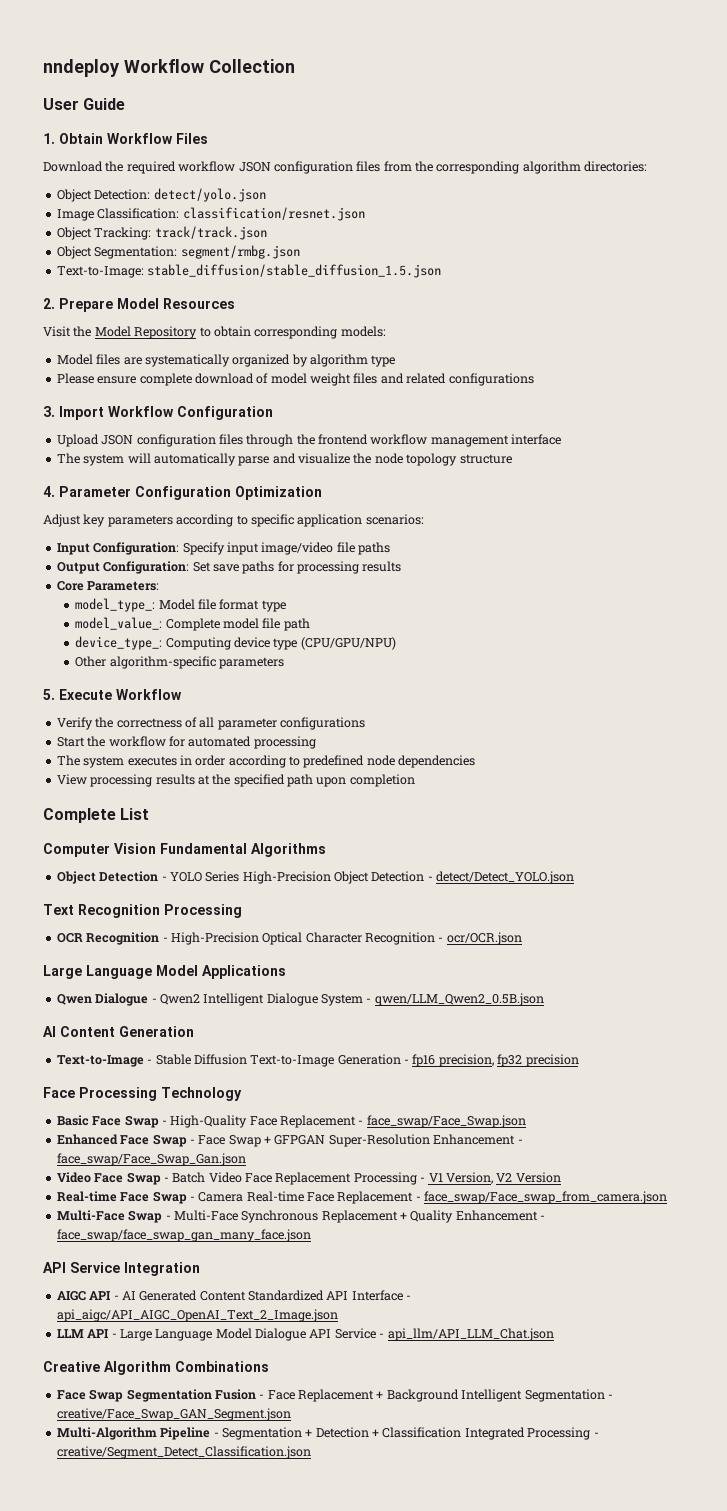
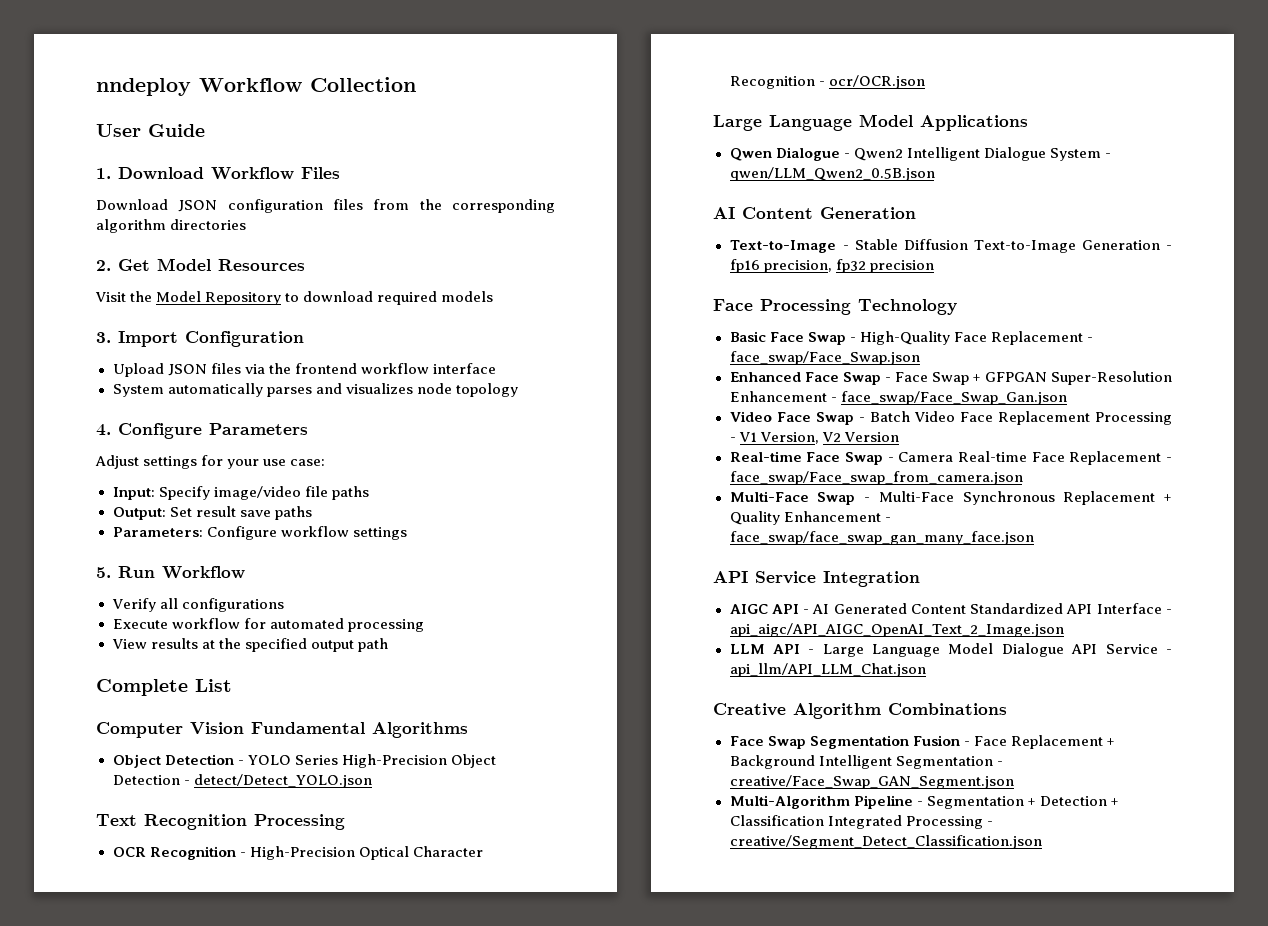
- 1. Obtain Workflow Files
+ 1. Download Workflow Files
- Download the required workflow JSON configuration files from the corresponding algorithm directories:
- Object Detection: detect/yolo.json
- Image Classification: classification/resnet.json
- Object Tracking: track/track.json
- Object Segmentation: segment/rmbg.json
- Text-to-Image: stable_diffusion/stable_diffusion_1.5.json
+ Download JSON configuration files from the corresponding algorithm directories
- 2. Prepare Model Resources
+ 2. Get Model Resources
- Visit the Model Repository to obtain corresponding models:
- Model files are systematically organized by algorithm type
- Please ensure complete download of model weight files and related configurations
+ Visit the Model Repository to download required models
- 3. Import Workflow Configuration
+ 3. Import Configuration
- Upload JSON configuration files through the frontend workflow management interface
+ Upload JSON files via the frontend workflow interface
- The system will automatically parse and visualize the node topology structure
+ System automatically parses and visualizes node topology
- 4. Parameter Configuration Optimization
- Adjust key parameters according to specific application scenarios:
- Input Configuration: Specify input image/video file paths
+ 4. Configure Parameters
+ Adjust settings for your use case:
+ Input: Specify image/video file paths
- Output Configuration: Set save paths for processing results
- Core Parameters:
- model_type_: Model file format type
- model_value_: Complete model file path
- device_type_: Computing device type (CPU/GPU/NPU)
- Other algorithm-specific parameters
+ Output: Set result save paths
+ Parameters: Configure workflow settings
- 5. Execute Workflow
+ 5. Run Workflow
- Verify the correctness of all parameter configurations
- Start the workflow for automated processing
+ Verify all configurations
+ Execute workflow for automated processing
- The system executes in order according to predefined node dependencies
- View processing results at the specified path upon completion
+ View results at the specified output path

